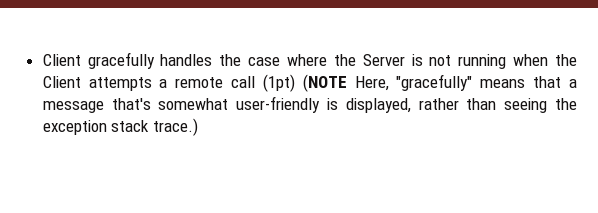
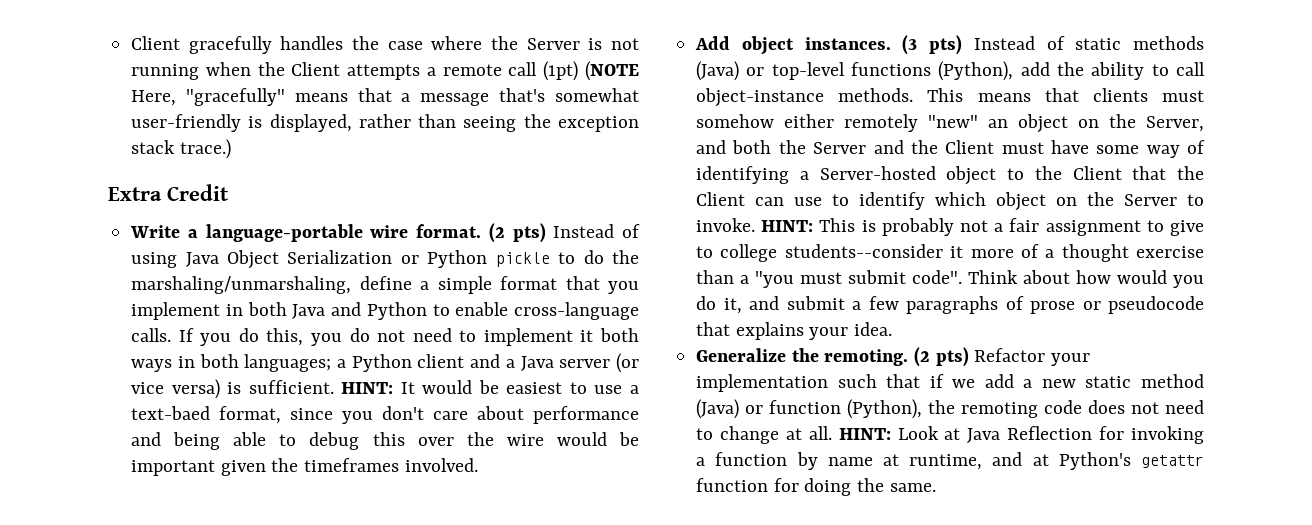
+ Extra Credit
+ Write a language-portable wire format. (2 pts) Instead of using Java Object Serialization or Python pickle to do the marshaling/unmarshaling, define a simple format that you implement in both Java and Python to enable cross-language calls. If you do this, you do not need to implement it both ways in both languages; a Python client and a Java server (or vice versa) is sufficient. HINT: It would be easiest to use a text-baed format, since you don't care about performance and being able to debug this over the wire would be important given the timeframes involved.
+ Add object instances. (3 pts) Instead of static methods (Java) or top-level functions (Python), add the ability to call object-instance methods. This means that clients must somehow either remotely "new" an object on the Server, and both the Server and the Client must have some way of identifying a Server-hosted object to the Client that the Client can use to identify which object on the Server to invoke. HINT: This is probably not a fair assignment to give to college students--consider it more of a thought exercise than a "you must submit code". Think about how would you do it, and submit a few paragraphs of prose or pseudocode that explains your idea.
+ Generalize the remoting. (2 pts) Refactor your implementation such that if we add a new static method (Java) or function (Python), the remoting code does not need to change at all. HINT: Look at Java Reflection for invoking a function by name at runtime, and at Python's getattr function for doing the same.

